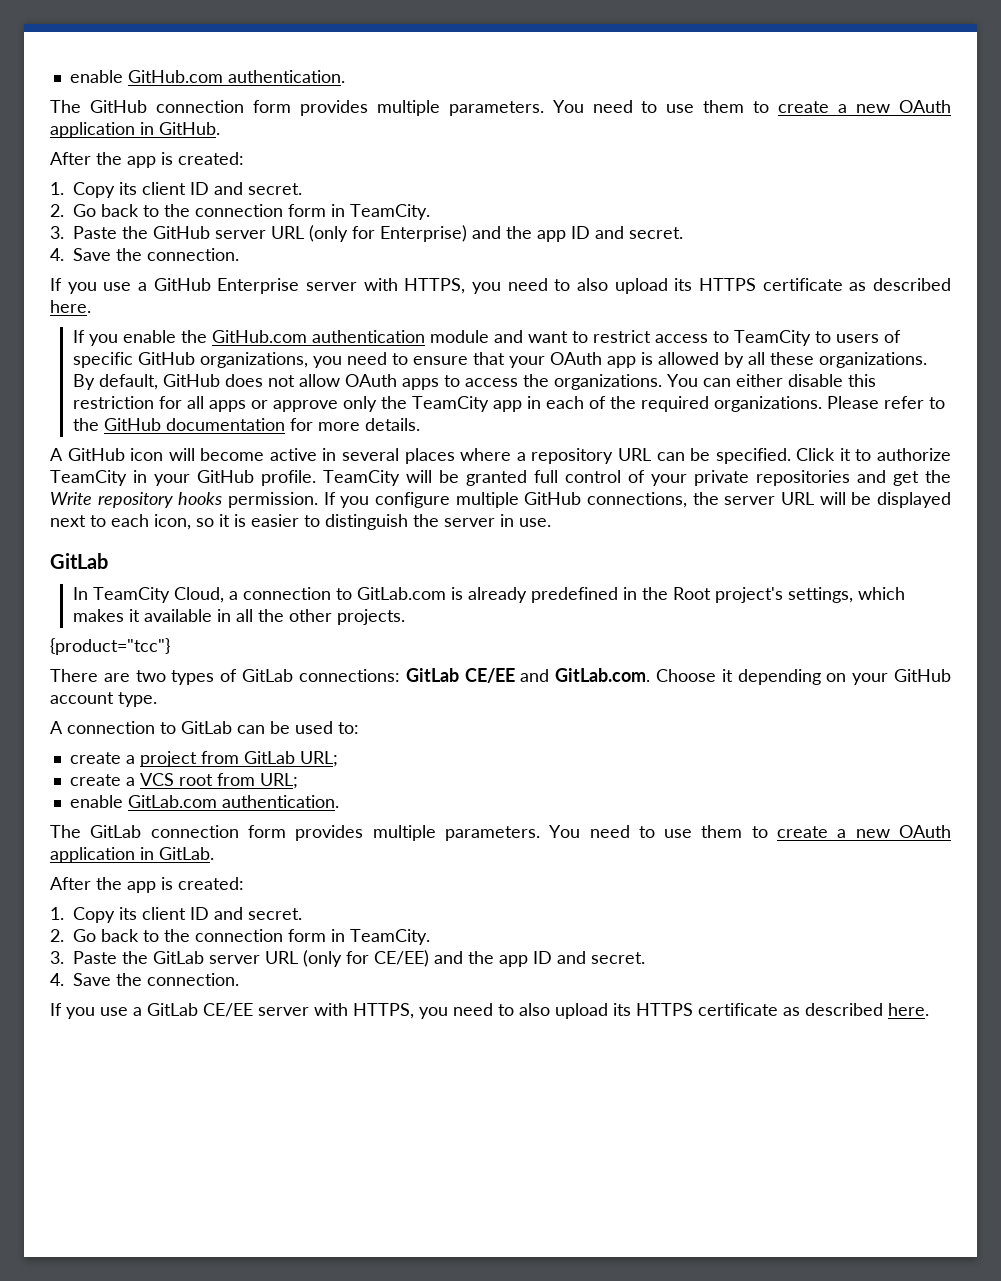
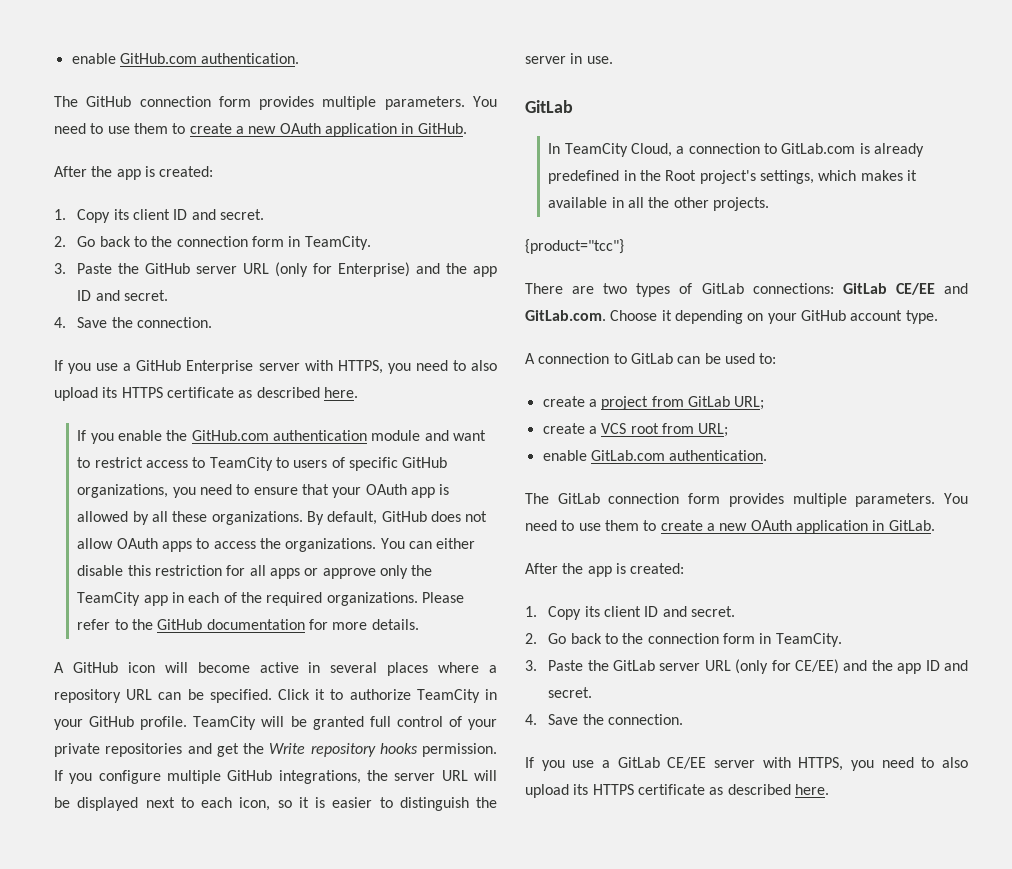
- If you configure multiple GitHub connections, the server URL will be displayed next to each icon, so it is easier to distinguish the server in use.
+ If you configure multiple GitHub integrations, the server URL will be displayed next to each icon, so it is easier to distinguish the server in use.

